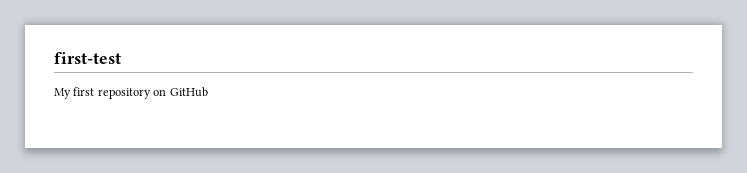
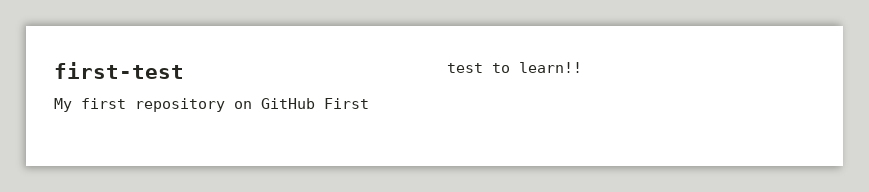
- My first repository on GitHub
+ My first repository on GitHub First test to learn!!

